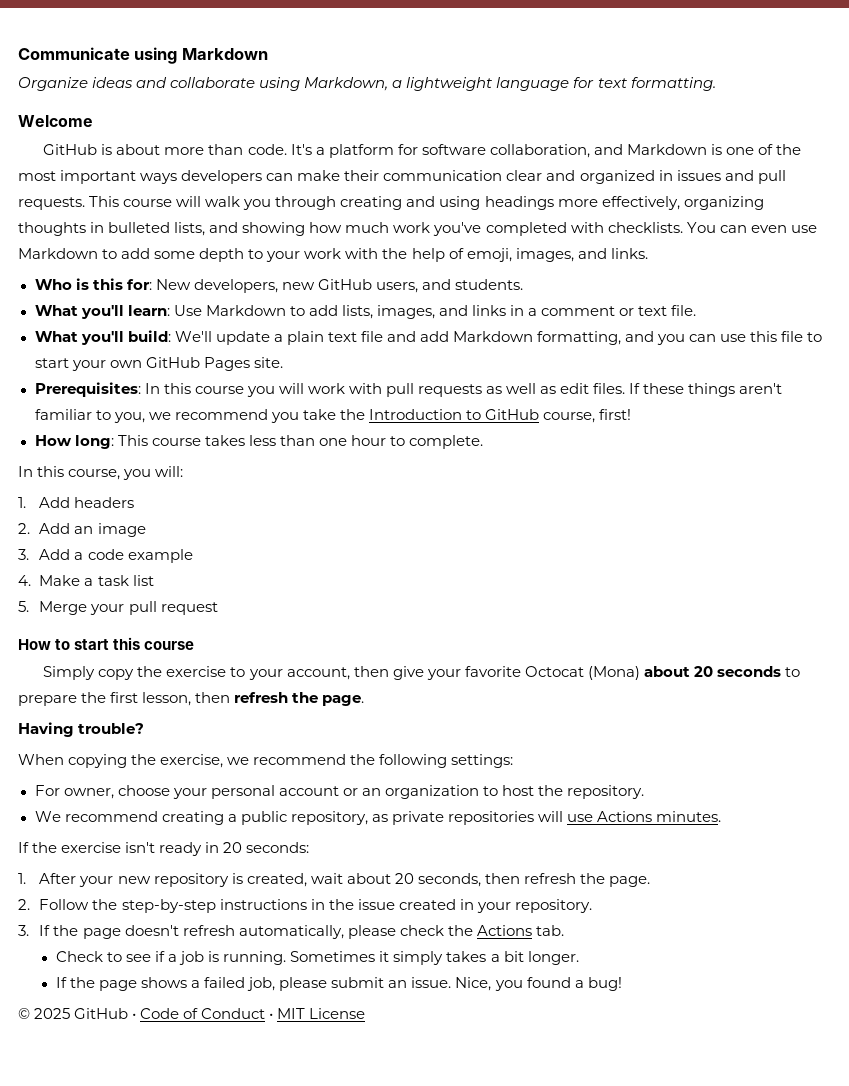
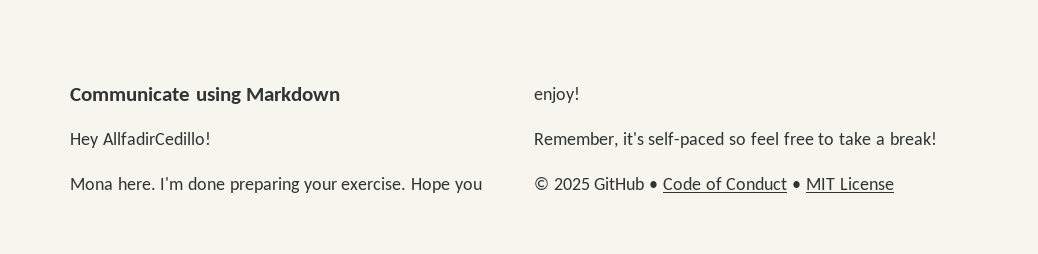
- Organize ideas and collaborate using Markdown, a lightweight language for text formatting.
- Welcome
- GitHub is about more than code. It's a platform for software collaboration, and Markdown is one of the most important ways developers can make their communication clear and organized in issues and pull requests. This course will walk you through creating and using headings more effectively, organizing thoughts in bulleted lists, and showing how much work you've completed with checklists. You can even use Markdown to add some depth to your work with the help of emoji, images, and links.
- Who is this for: New developers, new GitHub users, and students.
- What you'll learn: Use Markdown to add lists, images, and links in a comment or text file.
- What you'll build: We'll update a plain text file and add Markdown formatting, and you can use this file to start your own GitHub Pages site.
- Prerequisites: In this course you will work with pull requests as well as edit files. If these things aren't familiar to you, we recommend you take the Introduction to GitHub course, first!
- How long: This course takes less than one hour to complete.
- In this course, you will:
- 1. Add headers
- 2. Add an image
- 3. Add a code example
- 4. Make a task list
- 5. Merge your pull request
- How to start this course
- Simply copy the exercise to your account, then give your favorite Octocat (Mona) about 20 seconds to prepare the first lesson, then refresh the page.
- Having trouble?
- When copying the exercise, we recommend the following settings:
- For owner, choose your personal account or an organization to host the repository.
- We recommend creating a public repository, as private repositories will use Actions minutes.
- If the exercise isn't ready in 20 seconds:
- 1. After your new repository is created, wait about 20 seconds, then refresh the page.
- 2. Follow the step-by-step instructions in the issue created in your repository.
- 3. If the page doesn't refresh automatically, please check the Actions tab.
- Check to see if a job is running. Sometimes it simply takes a bit longer.
- If the page shows a failed job, please submit an issue. Nice, you found a bug!
+ Hey AllfadirCedillo!
+ Mona here. I'm done preparing your exercise. Hope you enjoy!
+ Remember, it's self-paced so feel free to take a break!

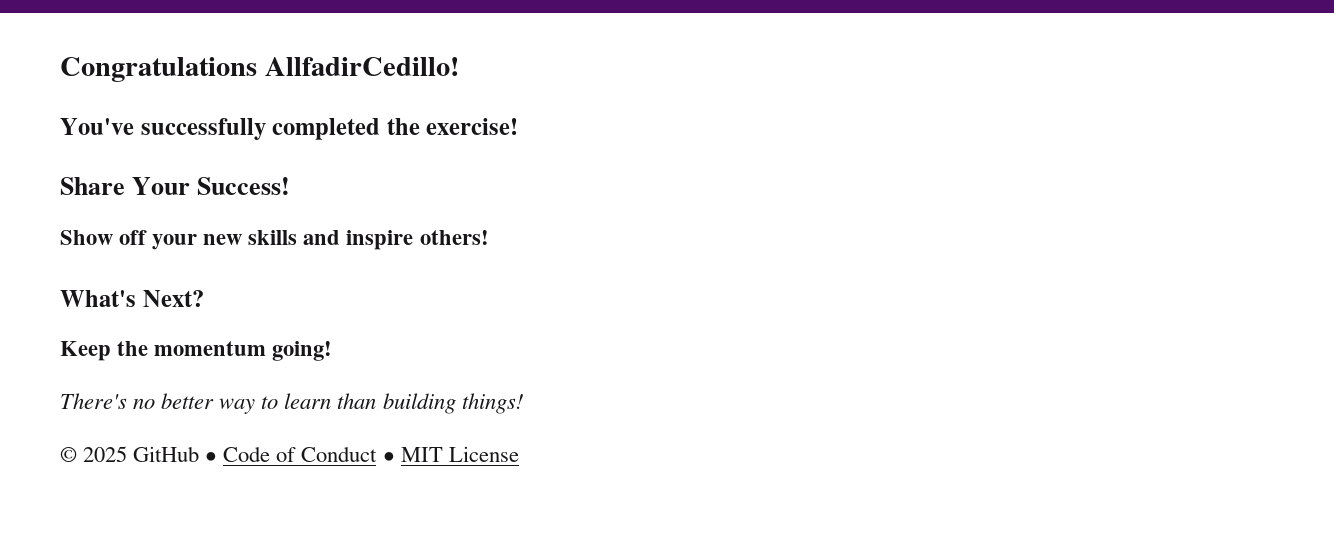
- Communicate using Markdown
- Hey AllfadirCedillo!
- Mona here. I'm done preparing your exercise. Hope you enjoy!
- Remember, it's self-paced so feel free to take a break!
+ Congratulations AllfadirCedillo!
+ You've successfully completed the exercise!
+ Share Your Success!
+ Show off your new skills and inspire others!
+ What's Next?
+ Keep the momentum going!
+ There's no better way to learn than building things!

